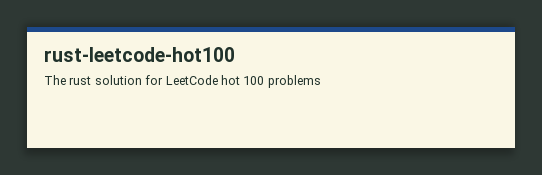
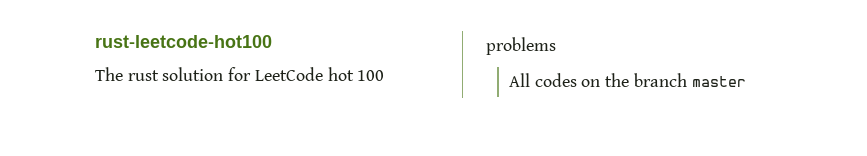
+ All codes on the branch master

